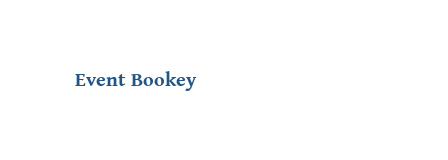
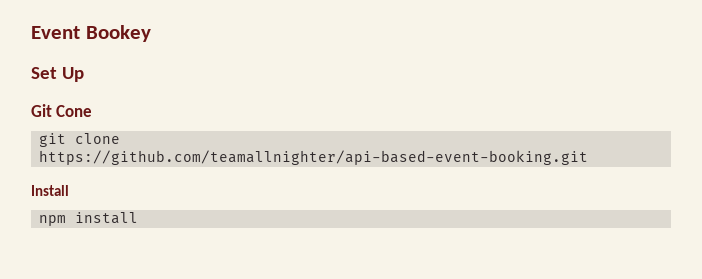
+ Set Up
+ Git Cone
+ git clone https://github.com/teamallnighter/api-based-event-booking.git
+ Install
+ npm install

